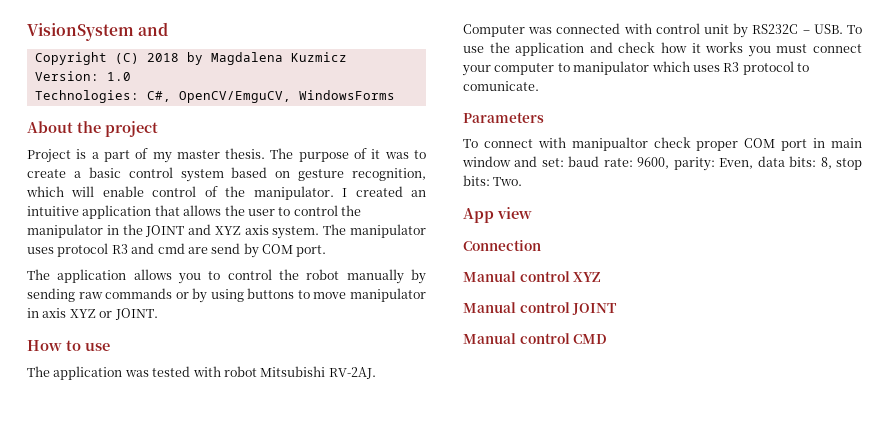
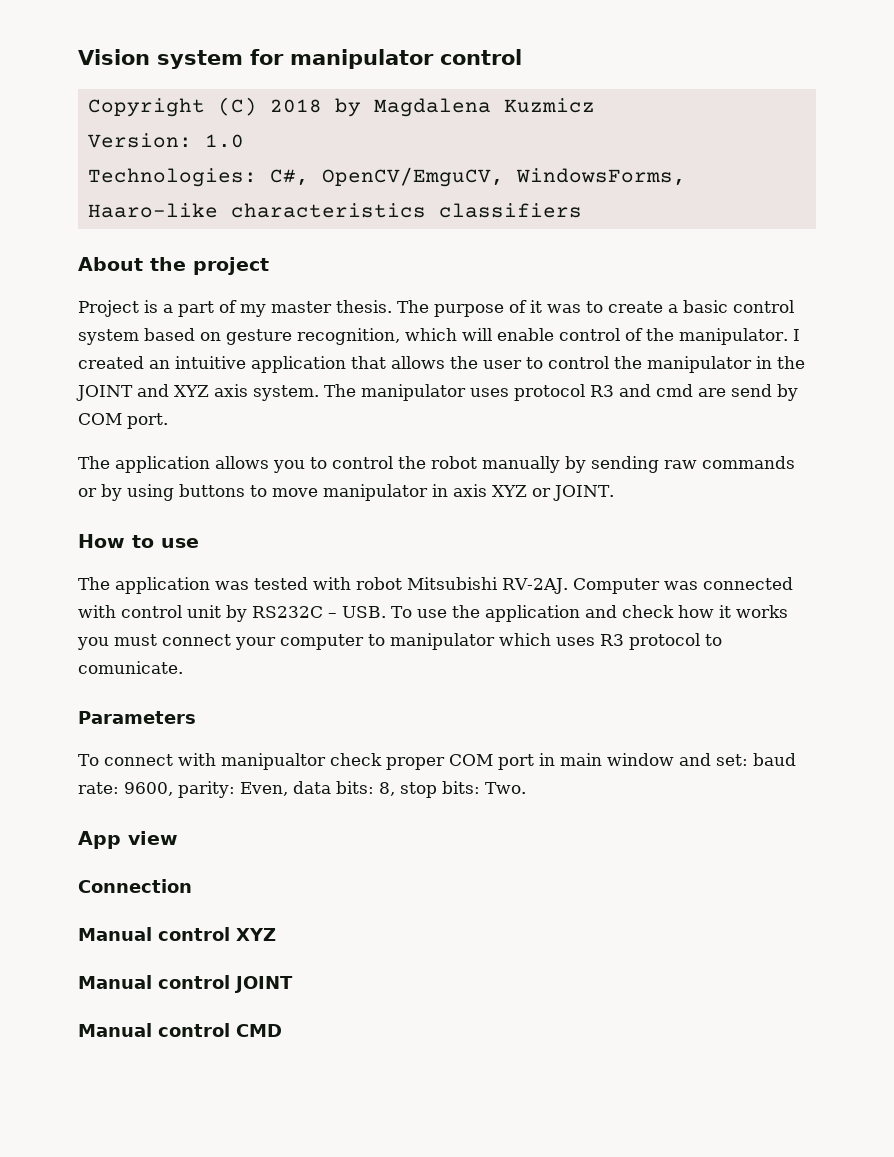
- VisionSystem and
+ Vision system for manipulator control
- Technologies: C#, OpenCV/EmguCV, WindowsForms
+ Technologies: C#, OpenCV/EmguCV, WindowsForms, Haaro-like characteristics classifiers

